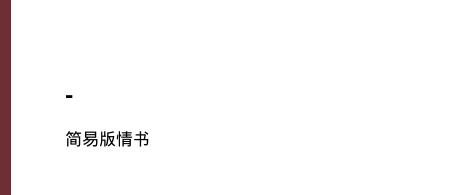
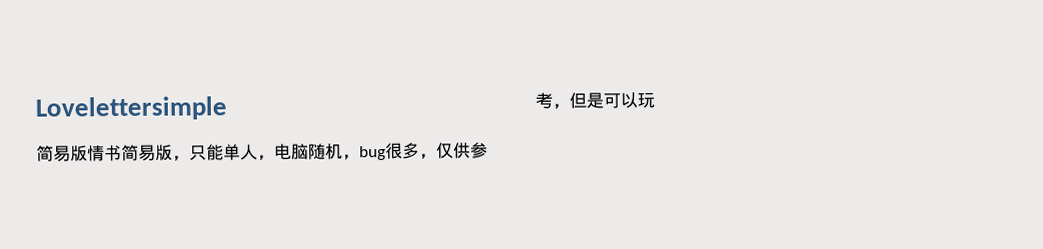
- -
+ Lovelettersimple
- 简易版情书
+ 简易版情书简易版，只能单人，电脑随机，bug很多，仅供参考，但是可以玩

